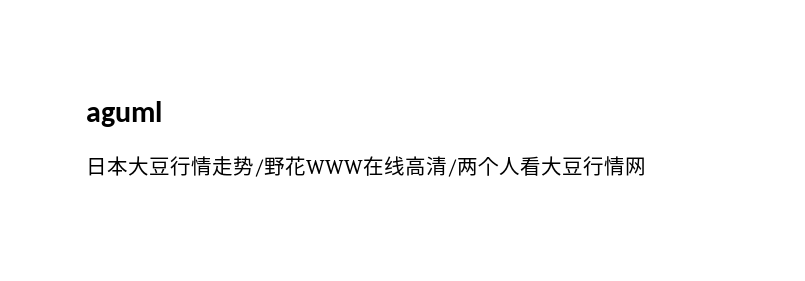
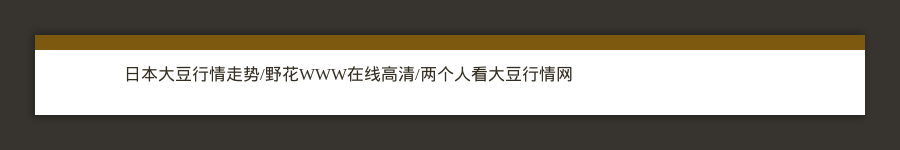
- aguml

